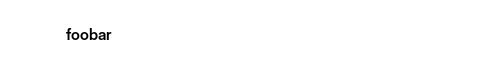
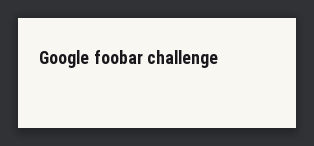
- foobar
+ Google foobar challenge

